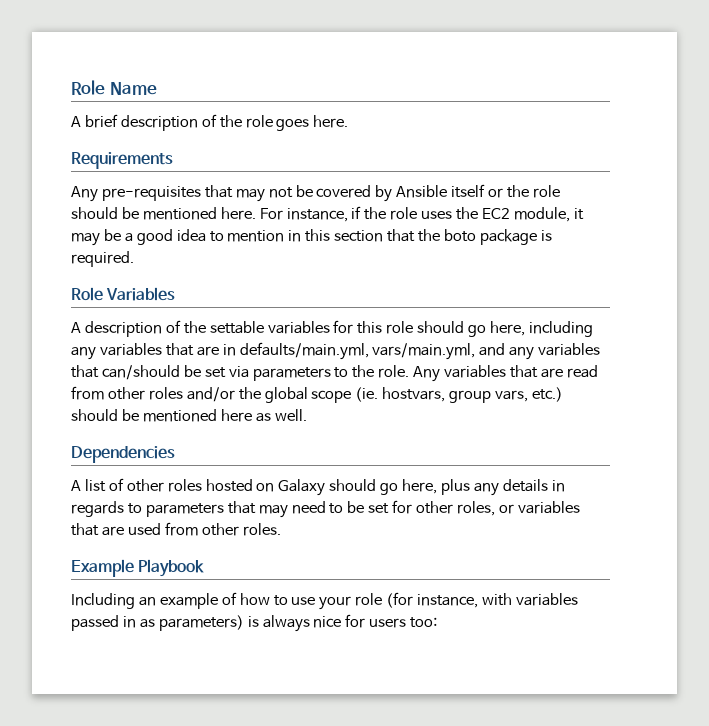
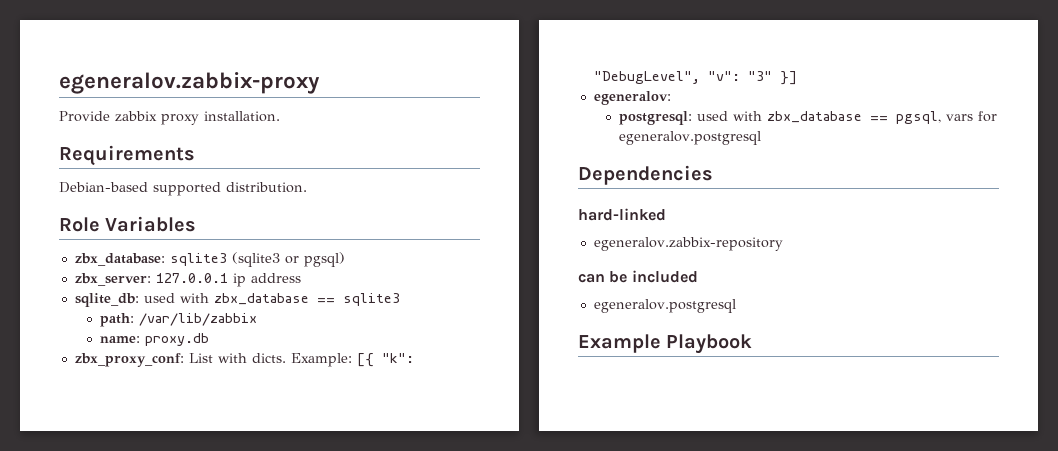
- Role Name
- A brief description of the role goes here.
+ egeneralov.zabbix-proxy
+ Provide zabbix proxy installation.
  Requirements
- Any pre-requisites that may not be covered by Ansible itself or the role should be mentioned here. For instance, if the role uses the EC2 module, it may be a good idea to mention in this section that the boto package is required.
+ Debian-based supported distribution.
  Role Variables
- A description of the settable variables for this role should go here, including any variables that are in defaults/main.yml, vars/main.yml, and any variables that can/should be set via parameters to the role. Any variables that are read from other roles and/or the global scope (ie. hostvars, group vars, etc.) should be mentioned here as well.
+ zbx_database: sqlite3 (sqlite3 or pgsql)
+ zbx_server: 127.0.0.1 ip address
+ sqlite_db: used with zbx_database == sqlite3
+ path: /var/lib/zabbix
+ name: proxy.db
+ zbx_proxy_conf: List with dicts. Example: [{ "k": "DebugLevel", "v": "3" }]
+ egeneralov:
+ postgresql: used with zbx_database == pgsql, vars for egeneralov.postgresql
  Dependencies
- A list of other roles hosted on Galaxy should go here, plus any details in regards to parameters that may need to be set for other roles, or variables that are used from other roles.
+ hard-linked
+ egeneralov.zabbix-repository
+ can be included
+ egeneralov.postgresql
  Example Playbook
- Including an example of how to use your role (for instance, with variables passed in as parameters) is always nice for users too:

